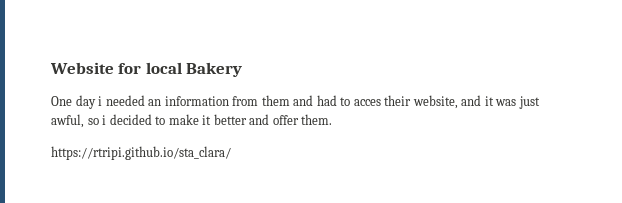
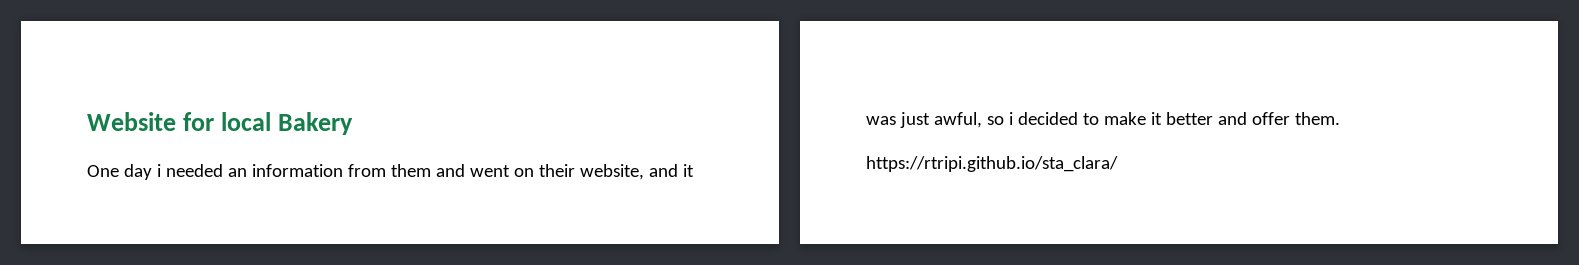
- One day i needed an information from them and had to acces their website, and it was just awful, so i decided to make it better and offer them.
+ One day i needed an information from them and went on their website, and it was just awful, so i decided to make it better and offer them.

